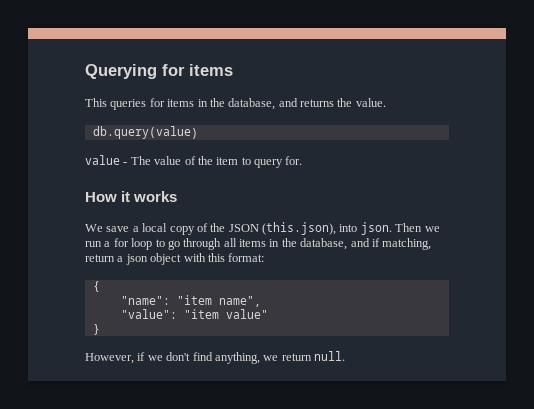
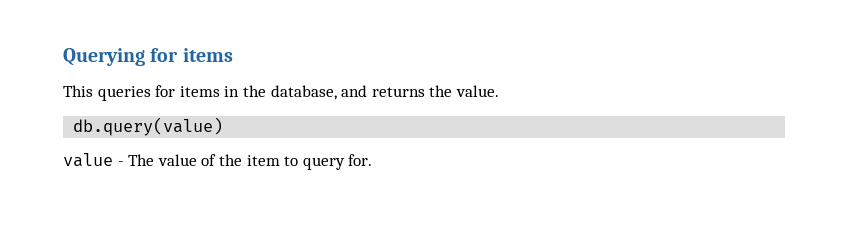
- How it works
- We save a local copy of the JSON (this.json), into json. Then we run a for loop to go through all items in the database, and if matching, return a json object with this format:
- {
- "name": "item name",
- "value": "item value"
- }
- However, if we don't find anything, we return null.

